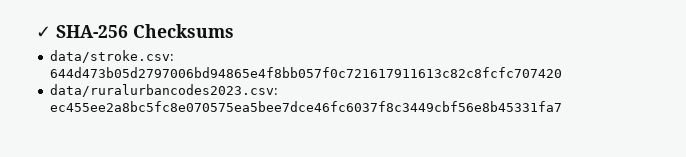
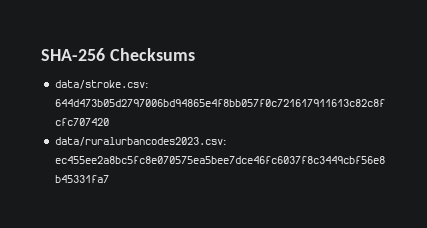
- ✓ SHA-256 Checksums
+ SHA-256 Checksums

